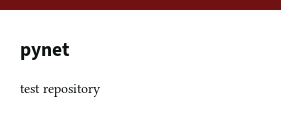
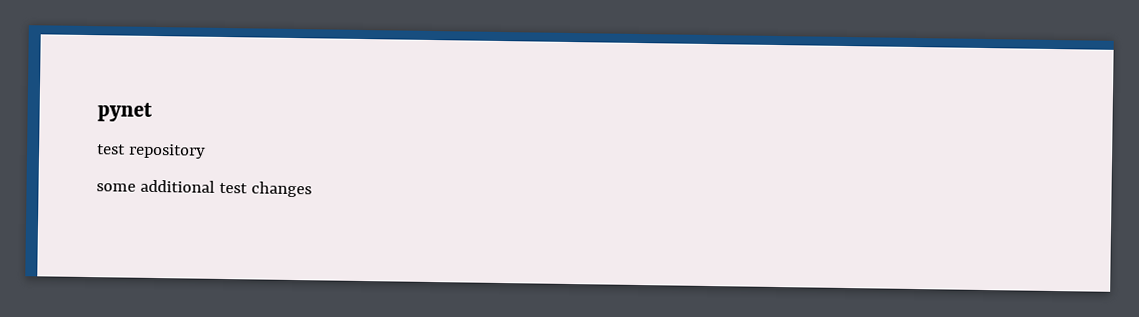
+ some additional test changes

